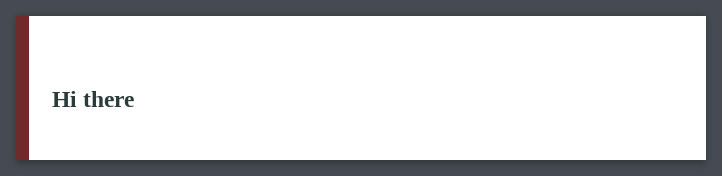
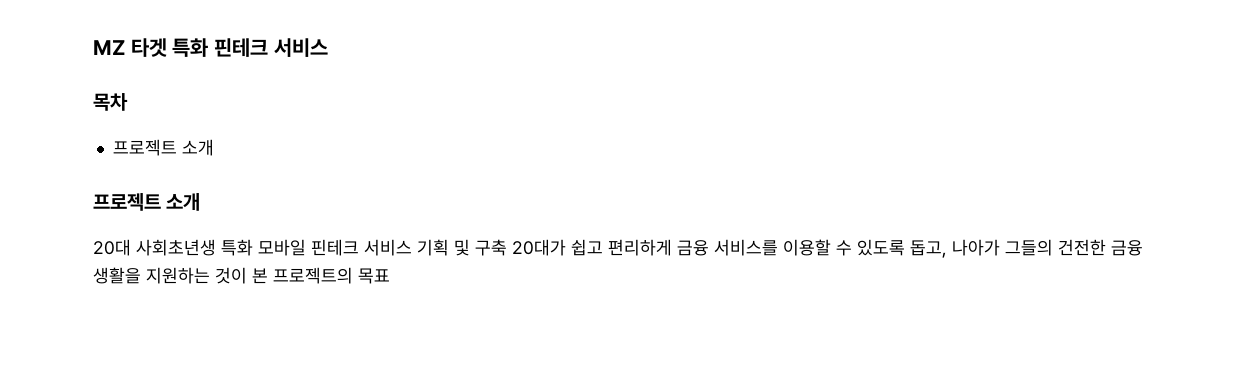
- Hi there
+ MZ 타겟 특화 핀테크 서비스
+ 목차
+ 프로젝트 소개
+ 프로젝트 소개
+ 20대 사회초년생 특화 모바일 핀테크 서비스 기획 및 구축 20대가 쉽고 편리하게 금융 서비스를 이용할 수 있도록 돕고, 나아가 그들의 건전한 금융 생활을 지원하는 것이 본 프로젝트의 목표

